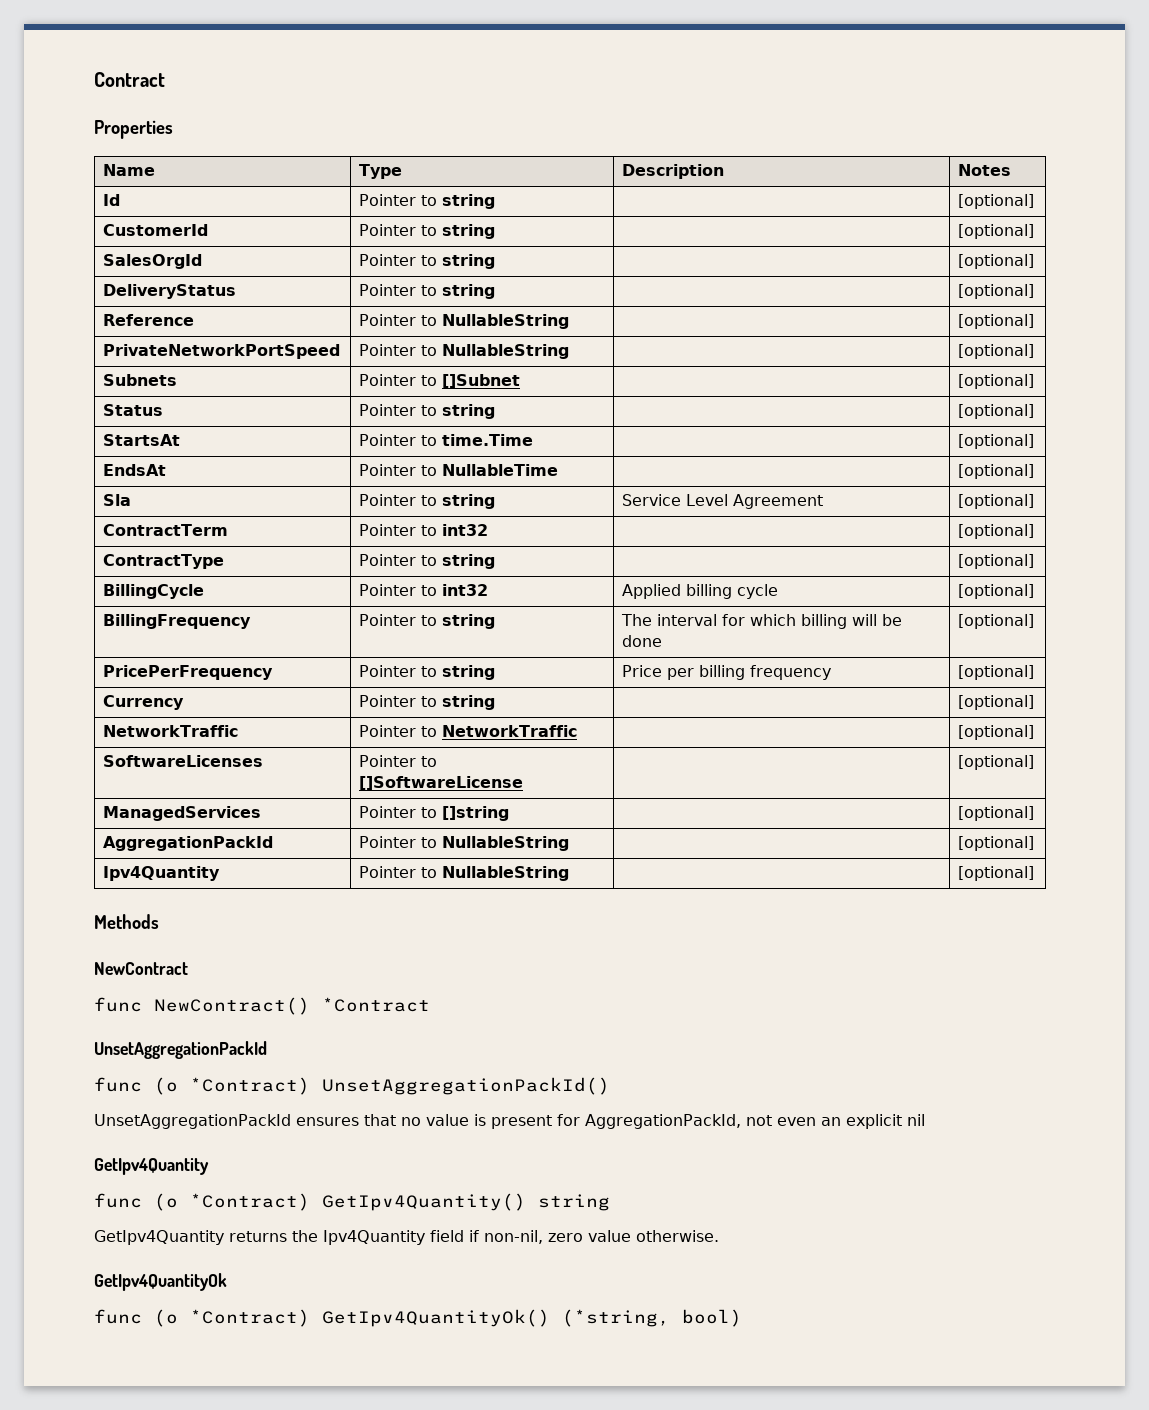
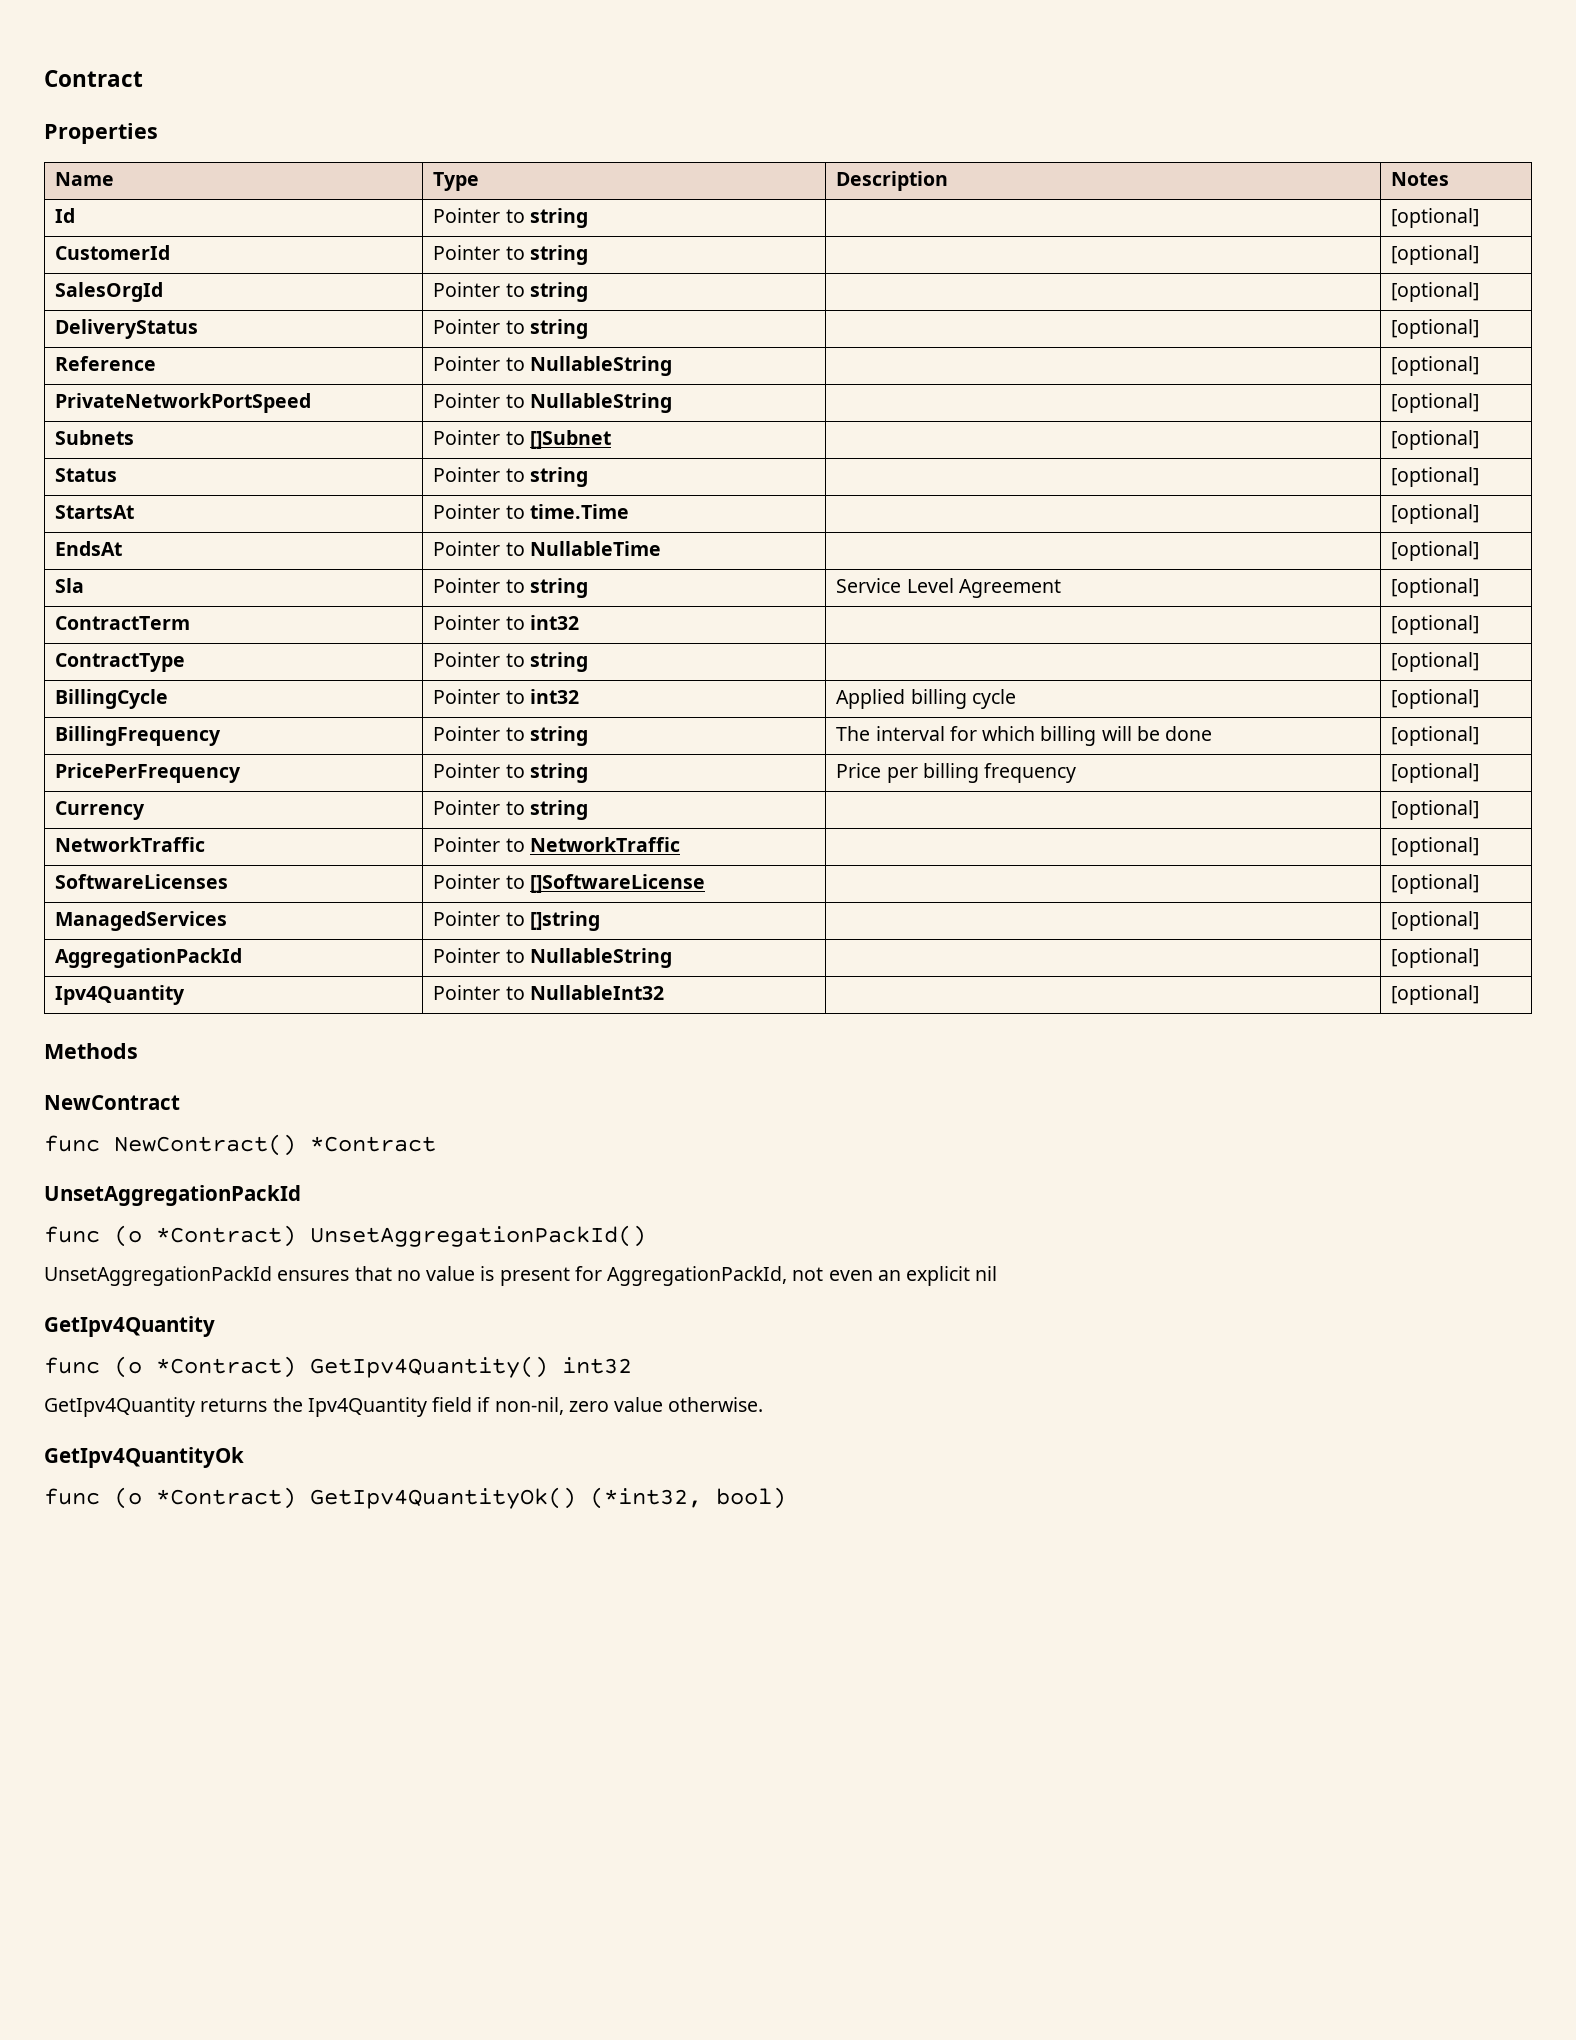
- Ipv4Quantity | Pointer to NullableString | | [optional]
+ Ipv4Quantity | Pointer to NullableInt32 | | [optional]
- func (o *Contract) GetIpv4Quantity() string
+ func (o *Contract) GetIpv4Quantity() int32
- func (o *Contract) GetIpv4QuantityOk() (*string, bool)
+ func (o *Contract) GetIpv4QuantityOk() (*int32, bool)

